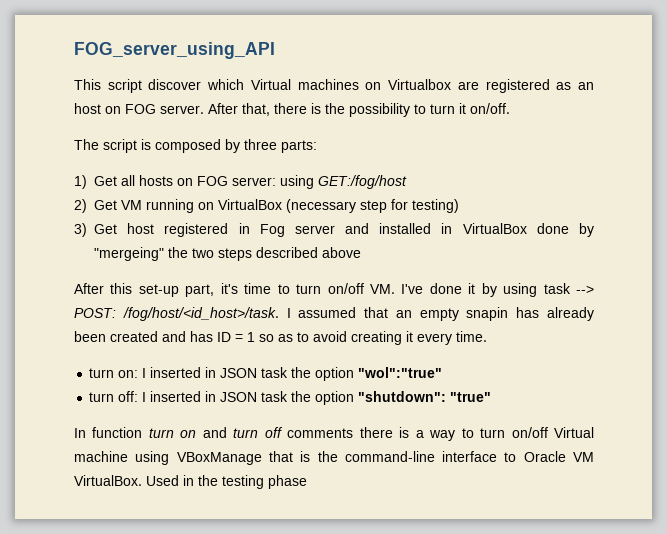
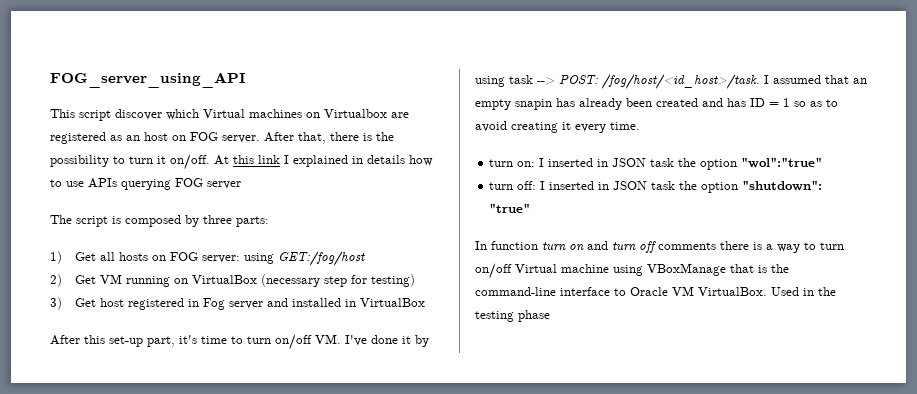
+ At this link I explained in details how to use APIs querying FOG server
- 3) Get host registered in Fog server and installed in VirtualBox done by "mergeing" the two steps described above
+ 3) Get host registered in Fog server and installed in VirtualBox

